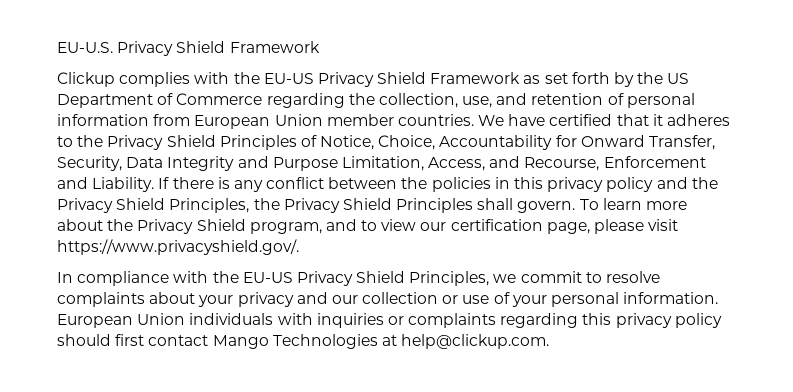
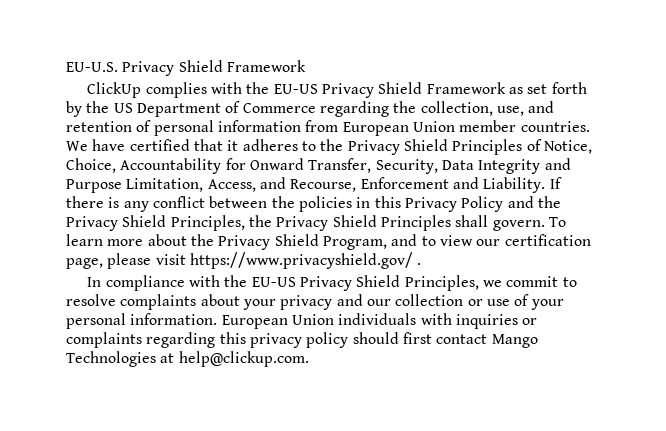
- Clickup complies with the EU-US Privacy Shield Framework as set forth by the US Department of Commerce regarding the collection, use, and retention of personal information from European Union member countries.
+ ClickUp complies with the EU-US Privacy Shield Framework as set forth by the US Department of Commerce regarding the collection, use, and retention of personal information from European Union member countries.
- If there is any conflict between the policies in this privacy policy and the Privacy Shield Principles, the Privacy Shield Principles shall govern.
+ If there is any conflict between the policies in this Privacy Policy and the Privacy Shield Principles, the Privacy Shield Principles shall govern.
- To learn more about the Privacy Shield program, and to view our certification page, please visit https://www.privacyshield.gov/.
+ To learn more about the Privacy Shield Program, and to view our certification page, please visit https://www.privacyshield.gov/ .

